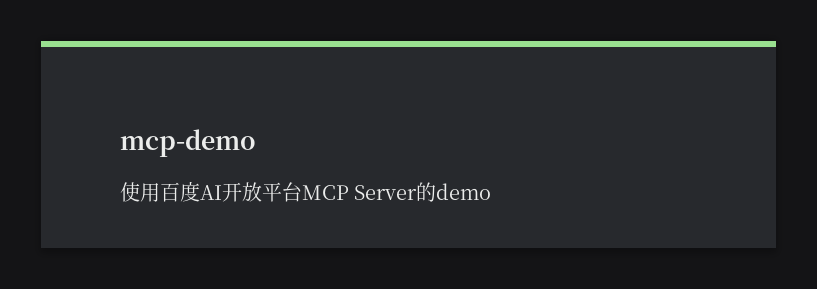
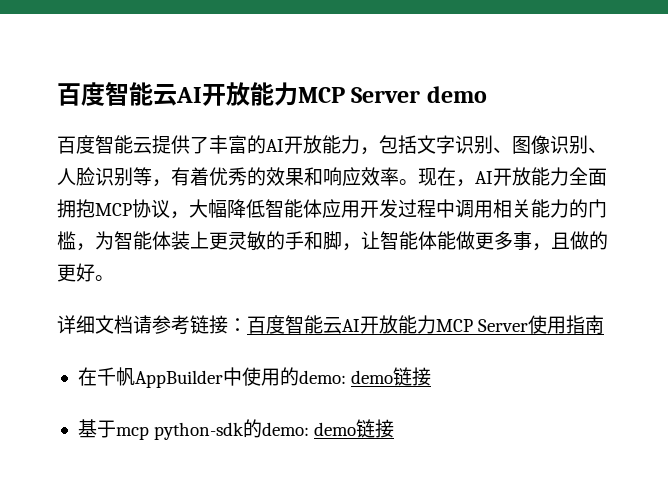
- mcp-demo
- 使用百度AI开放平台MCP Server的demo
+ 百度智能云AI开放能力MCP Server demo
+ 百度智能云提供了丰富的AI开放能力，包括文字识别、图像识别、人脸识别等，有着优秀的效果和响应效率。现在，AI开放能力全面拥抱MCP协议，大幅降低智能体应用开发过程中调用相关能力的门槛，为智能体装上更灵敏的手和脚，让智能体能做更多事，且做的更好。
+ 详细文档请参考链接：百度智能云AI开放能力MCP Server使用指南
+ 在千帆AppBuilder中使用的demo: demo链接
+ 基于mcp python-sdk的demo: demo链接

